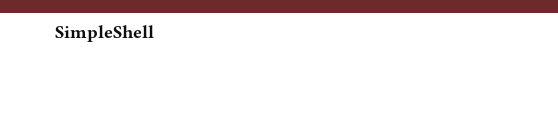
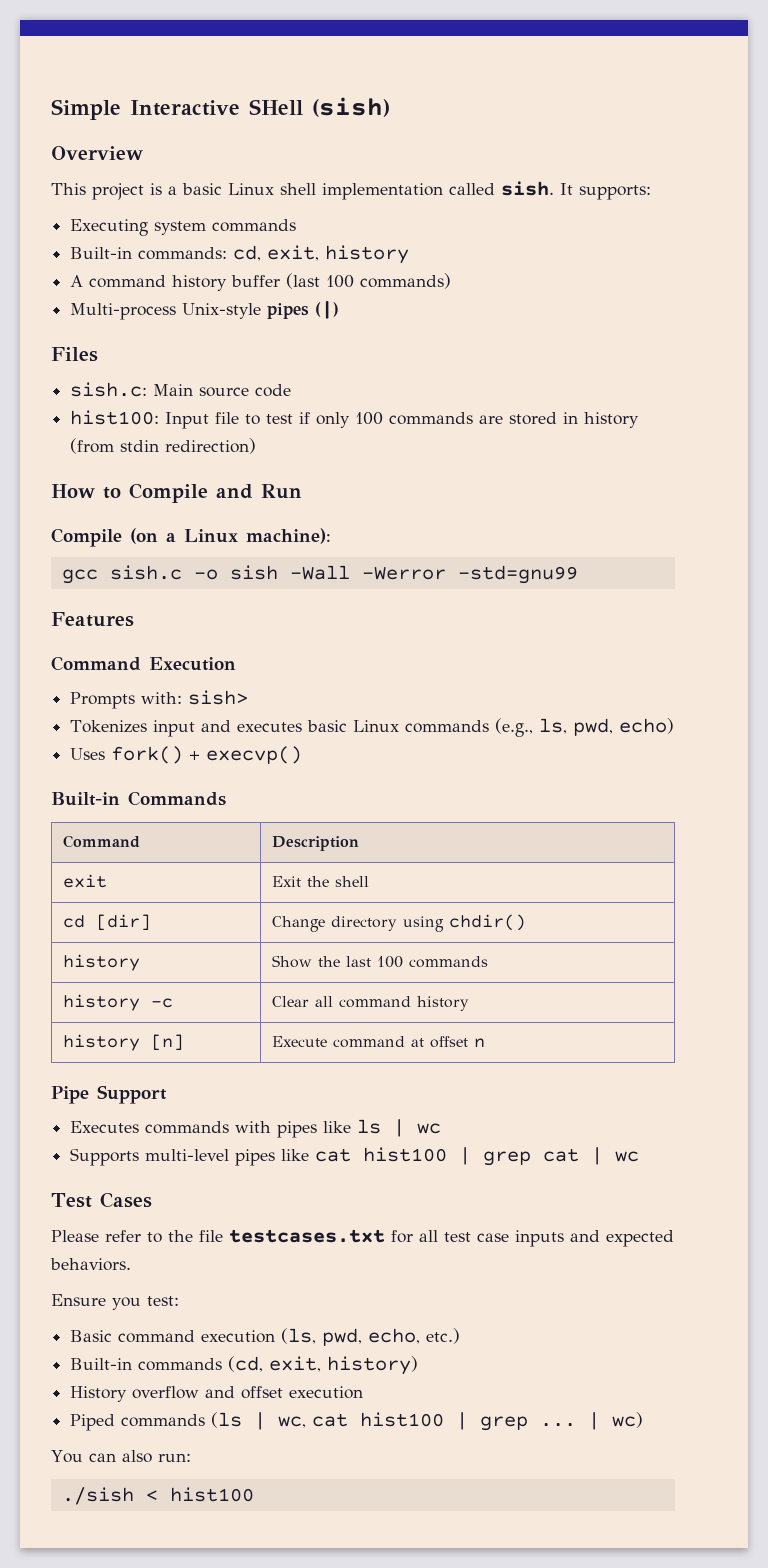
- SimpleShell
+ Simple Interactive SHell (sish)
+ Overview
+ This project is a basic Linux shell implementation called sish. It supports:
+ Executing system commands
+ Built-in commands: cd, exit, history
+ A command history buffer (last 100 commands)
+ Multi-process Unix-style pipes (|)
+ Files
+ sish.c: Main source code
+ hist100: Input file to test if only 100 commands are stored in history (from stdin redirection)
+ How to Compile and Run
+ Compile (on a Linux machine):
+ gcc sish.c -o sish -Wall -Werror -std=gnu99
+ Features
+ Command Execution
+ Prompts with: sish>
+ Tokenizes input and executes basic Linux commands (e.g., ls, pwd, echo)
+ Uses fork() + execvp()
+ Built-in Commands
+ Command | Description
+ exit | Exit the shell
+ cd [dir] | Change directory using chdir()
+ history | Show the last 100 commands
+ history -c | Clear all command history
+ history [n] | Execute command at offset n
+ Pipe Support
+ Executes commands with pipes like ls | wc
+ Supports multi-level pipes like cat hist100 | grep cat | wc
+ Test Cases
+ Please refer to the file testcases.txt for all test case inputs and expected behaviors.
+ Ensure you test:
+ Basic command execution (ls, pwd, echo, etc.)
+ Built-in commands (cd, exit, history)
+ History overflow and offset execution
+ Piped commands (ls | wc, cat hist100 | grep ... | wc)
+ You can also run:
+ ./sish < hist100

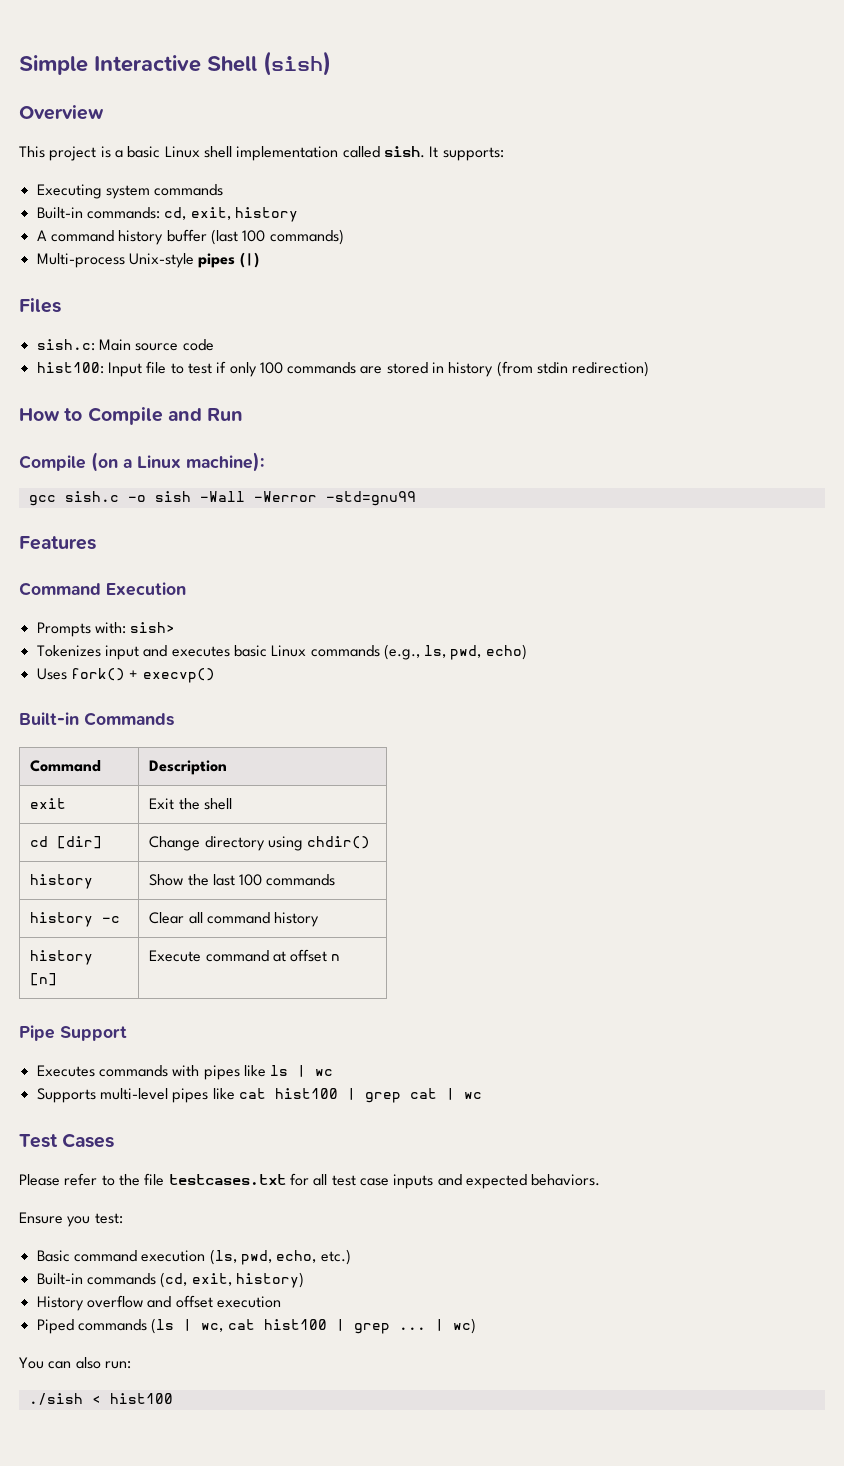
- Simple Interactive SHell (sish)
+ Simple Interactive Shell (sish)

